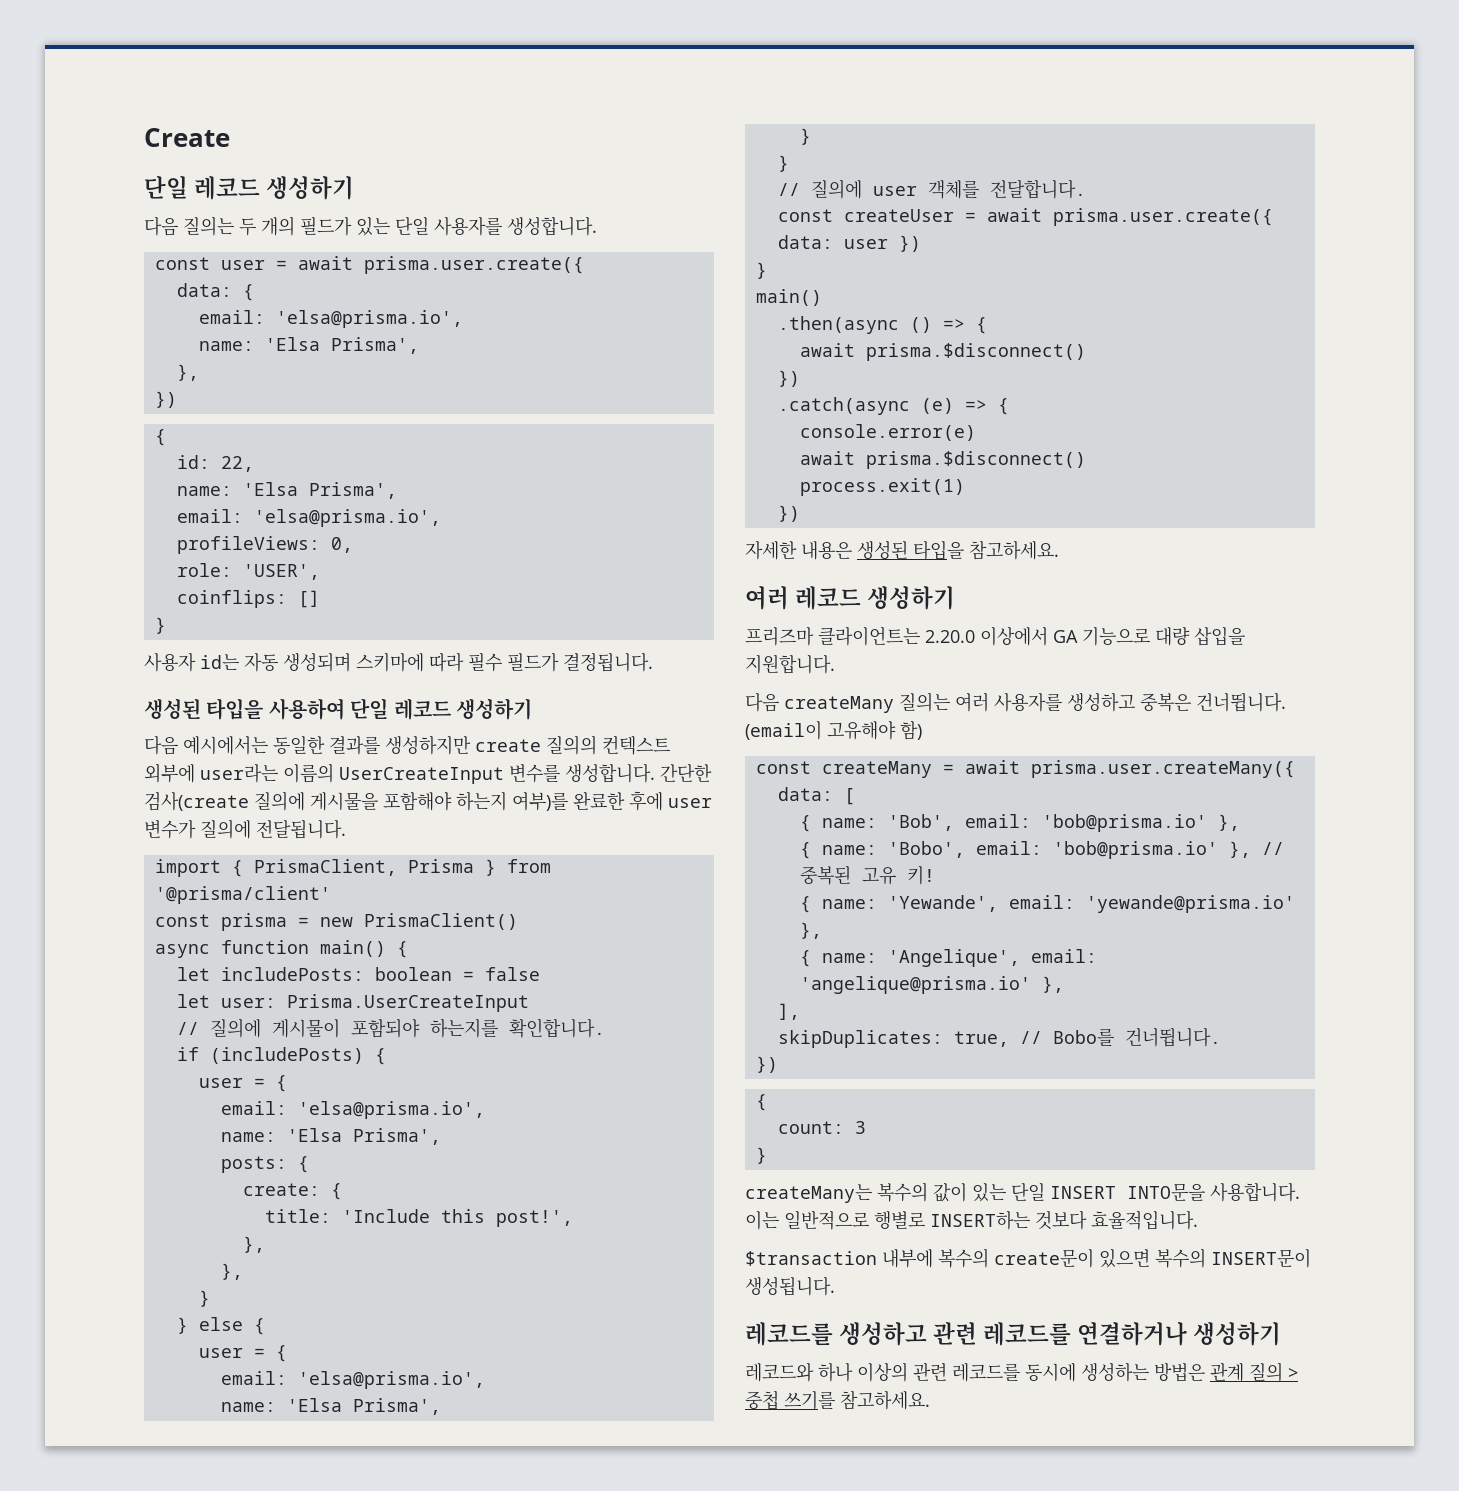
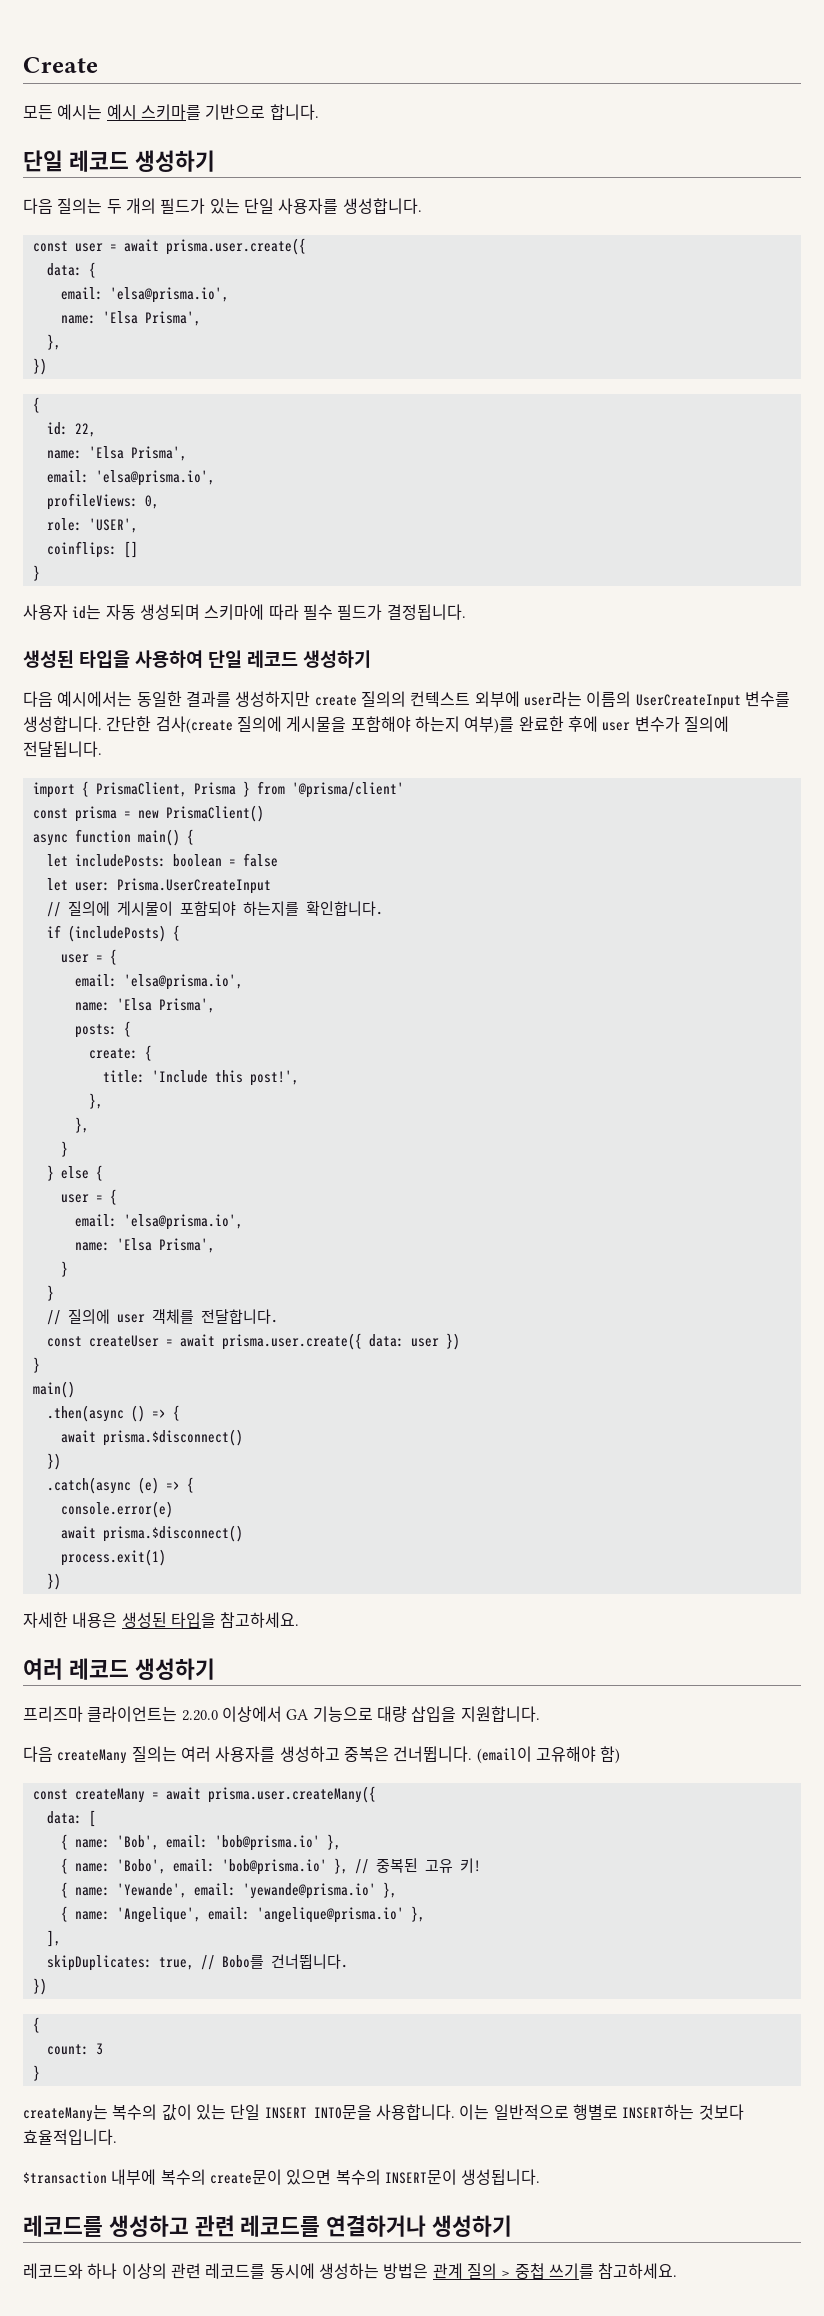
+ 모든 예시는 예시 스키마를 기반으로 합니다.

